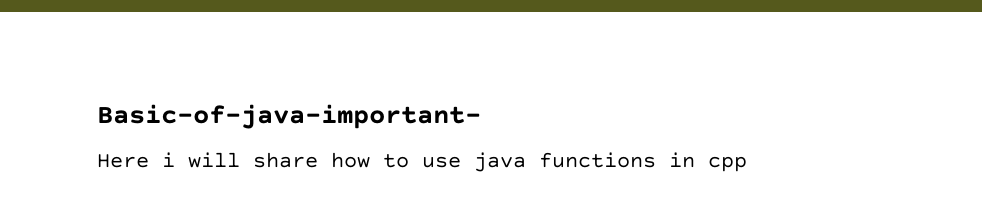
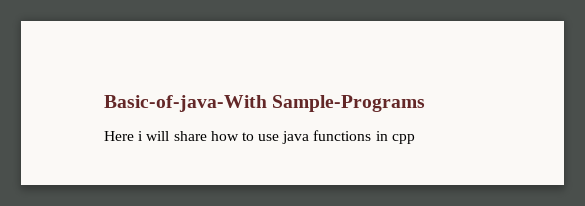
- Basic-of-java-important-
+ Basic-of-java-With Sample-Programs

